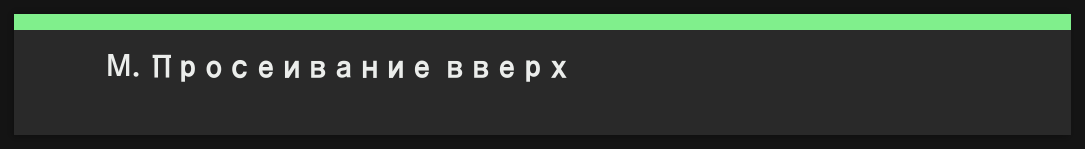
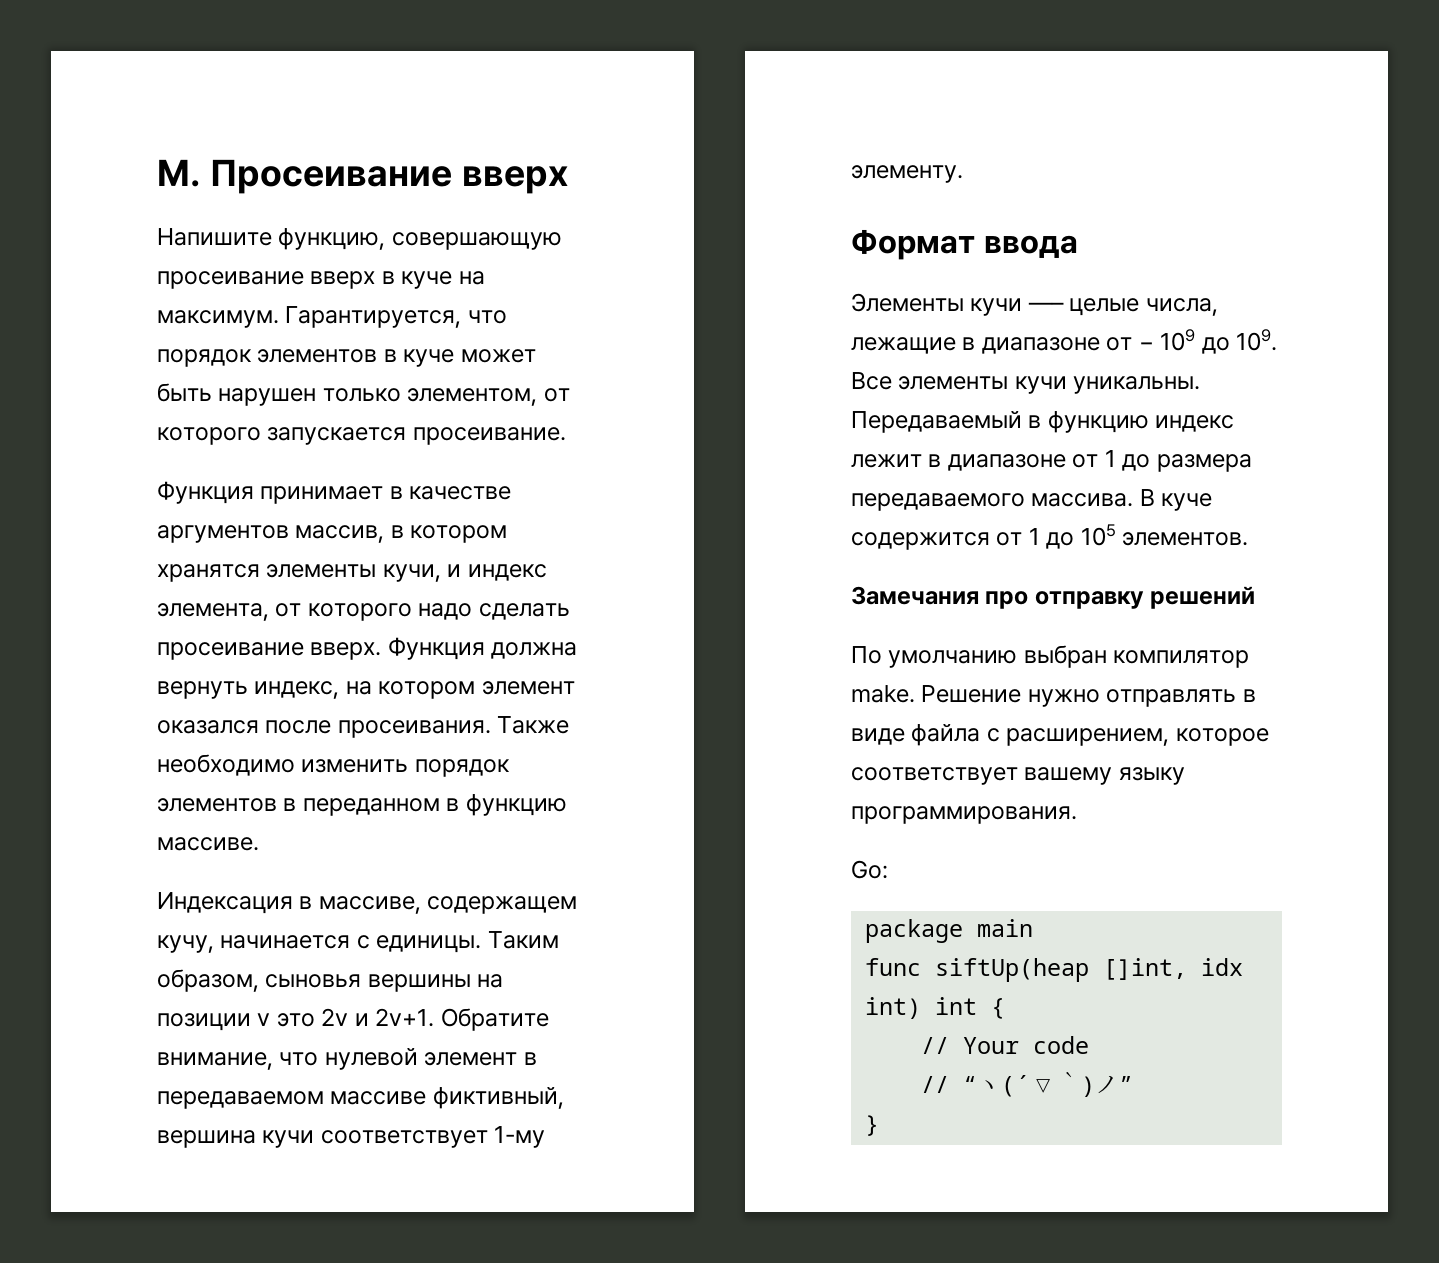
+ Напишите функцию, совершающую просеивание вверх в куче на максимум. Гарантируется, что порядок элементов в куче может быть нарушен только элементом, от которого запускается просеивание.
+ Функция принимает в качестве аргументов массив, в котором хранятся элементы кучи, и индекс элемента, от которого надо сделать просеивание вверх. Функция должна вернуть индекс, на котором элемент оказался после просеивания. Также необходимо изменить порядок элементов в переданном в функцию массиве.
+ Индексация в массиве, содержащем кучу, начинается с единицы. Таким образом, сыновья вершины на позиции v это 2v и 2v+1. Обратите внимание, что нулевой элемент в передаваемом массиве фиктивный, вершина кучи соответствует 1-му элементу.
+ Формат ввода
+ Элементы кучи —– целые числа, лежащие в диапазоне от − 109 до 109. Все элементы кучи уникальны. Передаваемый в функцию индекс лежит в диапазоне от 1 до размера передаваемого массива. В куче содержится от 1 до 105 элементов.
+ Замечания про отправку решений
+ По умолчанию выбран компилятор make. Решение нужно отправлять в виде файла с расширением, которое соответствует вашему языку программирования.
+ Go:
+ package main
+ func siftUp(heap []int, idx int) int {
+ // Your code
+ // “ヽ(´▽｀)ノ”
+ }

